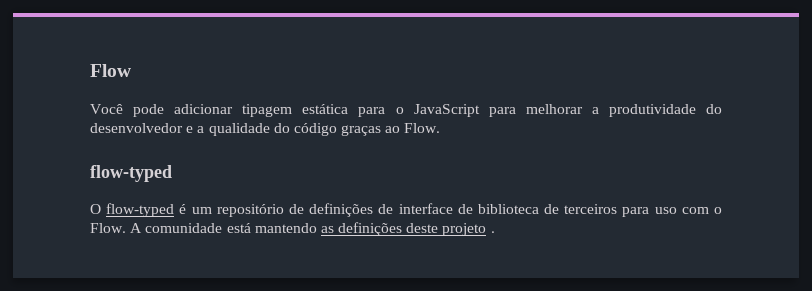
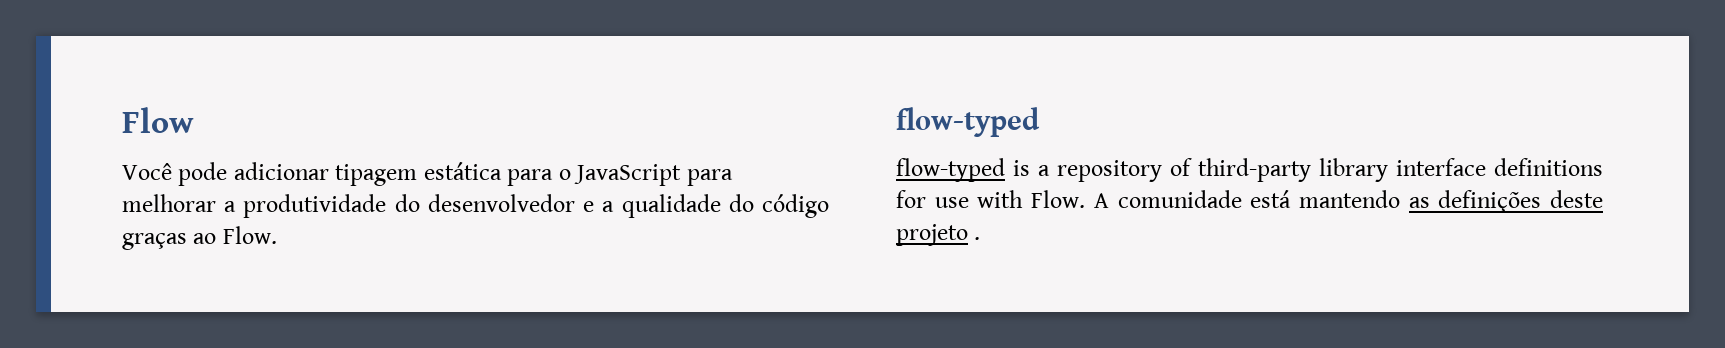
- O flow-typed é um repositório de definições de interface de biblioteca de terceiros para uso com o Flow.
+ flow-typed is a repository of third-party library interface definitions for use with Flow.

